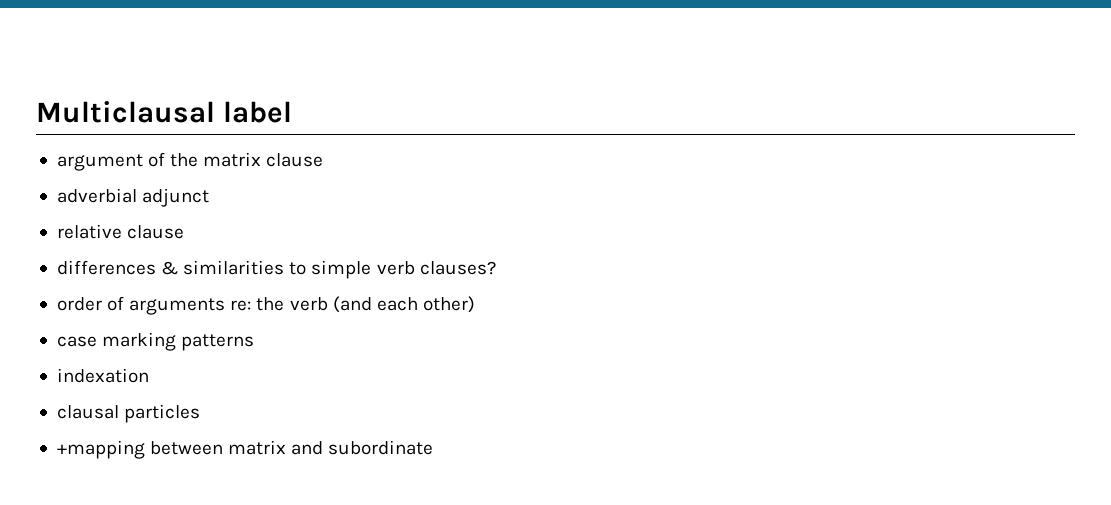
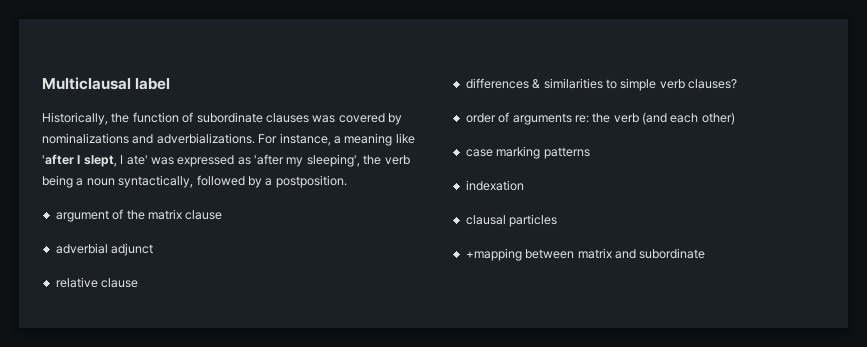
+ Historically, the function of subordinate clauses was covered by nominalizations and adverbializations. For instance, a meaning like 'after I slept, I ate' was expressed as 'after my sleeping', the verb being a noun syntactically, followed by a postposition.

